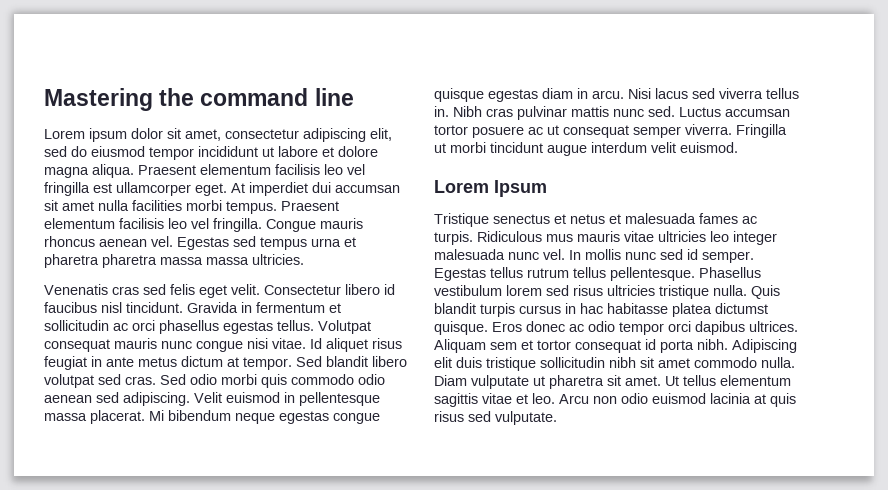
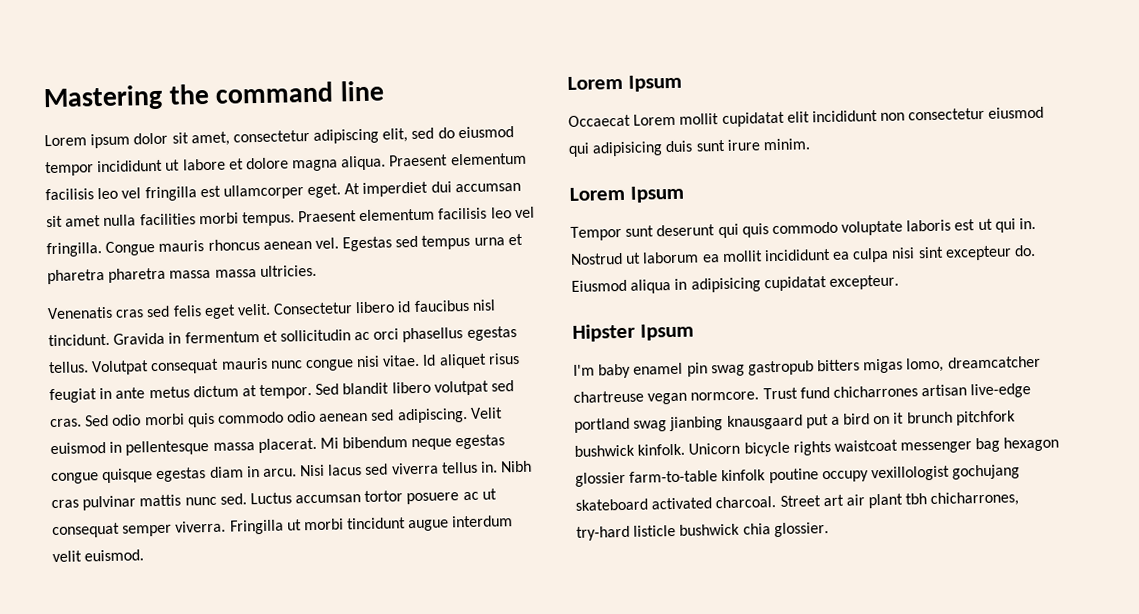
- Tristique senectus et netus et malesuada fames ac turpis. Ridiculous mus mauris vitae ultricies leo integer malesuada nunc vel. In mollis nunc sed id semper. Egestas tellus rutrum tellus pellentesque. Phasellus vestibulum lorem sed risus ultricies tristique nulla. Quis blandit turpis cursus in hac habitasse platea dictumst quisque. Eros donec ac odio tempor orci dapibus ultrices. Aliquam sem et tortor consequat id porta nibh. Adipiscing elit duis tristique sollicitudin nibh sit amet commodo nulla. Diam vulputate ut pharetra sit amet. Ut tellus elementum sagittis vitae et leo. Arcu non odio euismod lacinia at quis risus sed vulputate.
+ Occaecat Lorem mollit cupidatat elit incididunt non consectetur eiusmod qui adipisicing duis sunt irure minim.
+ Lorem Ipsum
+ Tempor sunt deserunt qui quis commodo voluptate laboris est ut qui in. Nostrud ut laborum ea mollit incididunt ea culpa nisi sint excepteur do. Eiusmod aliqua in adipisicing cupidatat excepteur.
+ Hipster Ipsum
+ I'm baby enamel pin swag gastropub bitters migas lomo, dreamcatcher chartreuse vegan normcore. Trust fund chicharrones artisan live-edge portland swag jianbing knausgaard put a bird on it brunch pitchfork bushwick kinfolk. Unicorn bicycle rights waistcoat messenger bag hexagon glossier farm-to-table kinfolk poutine occupy vexillologist gochujang skateboard activated charcoal. Street art air plant tbh chicharrones, try-hard listicle bushwick chia glossier.

